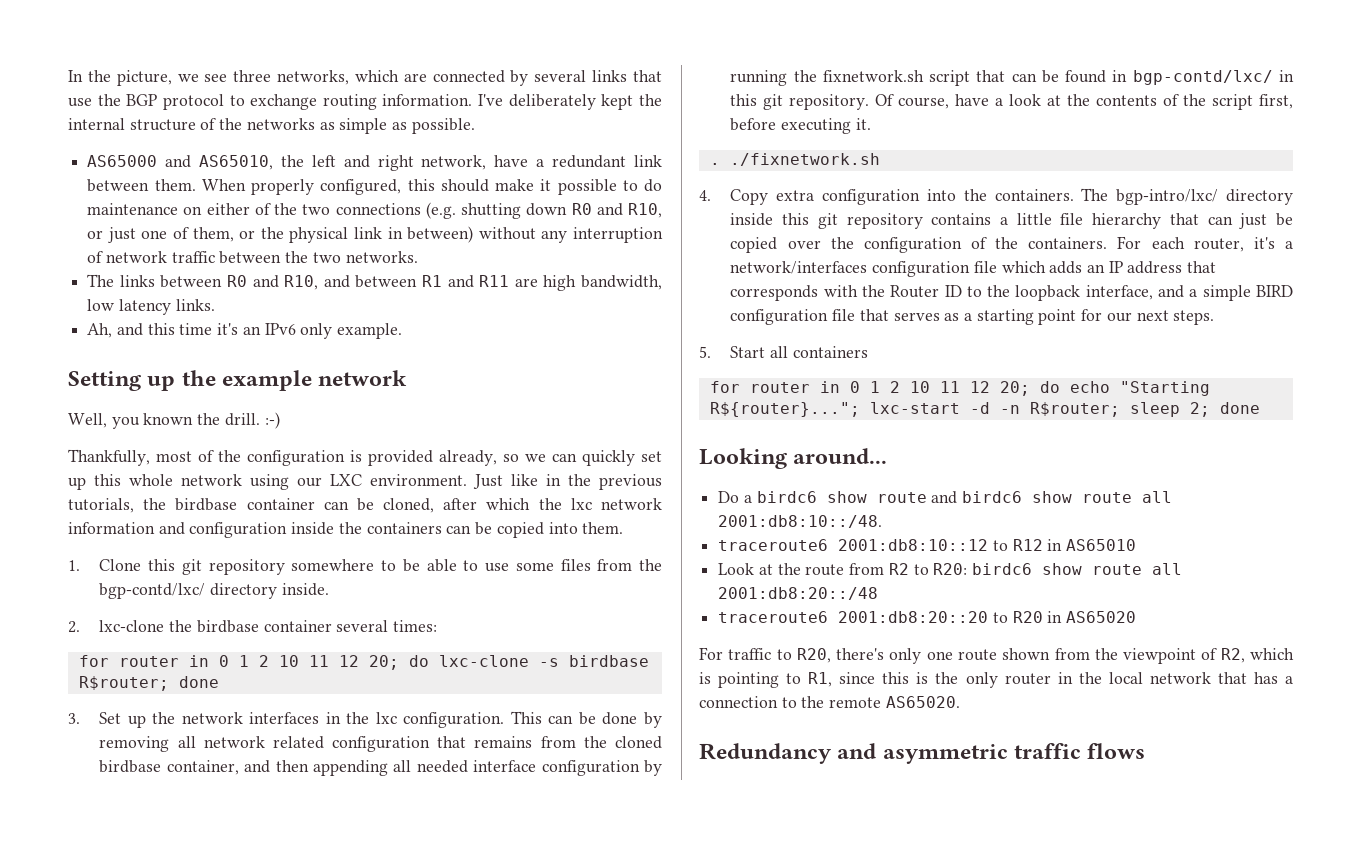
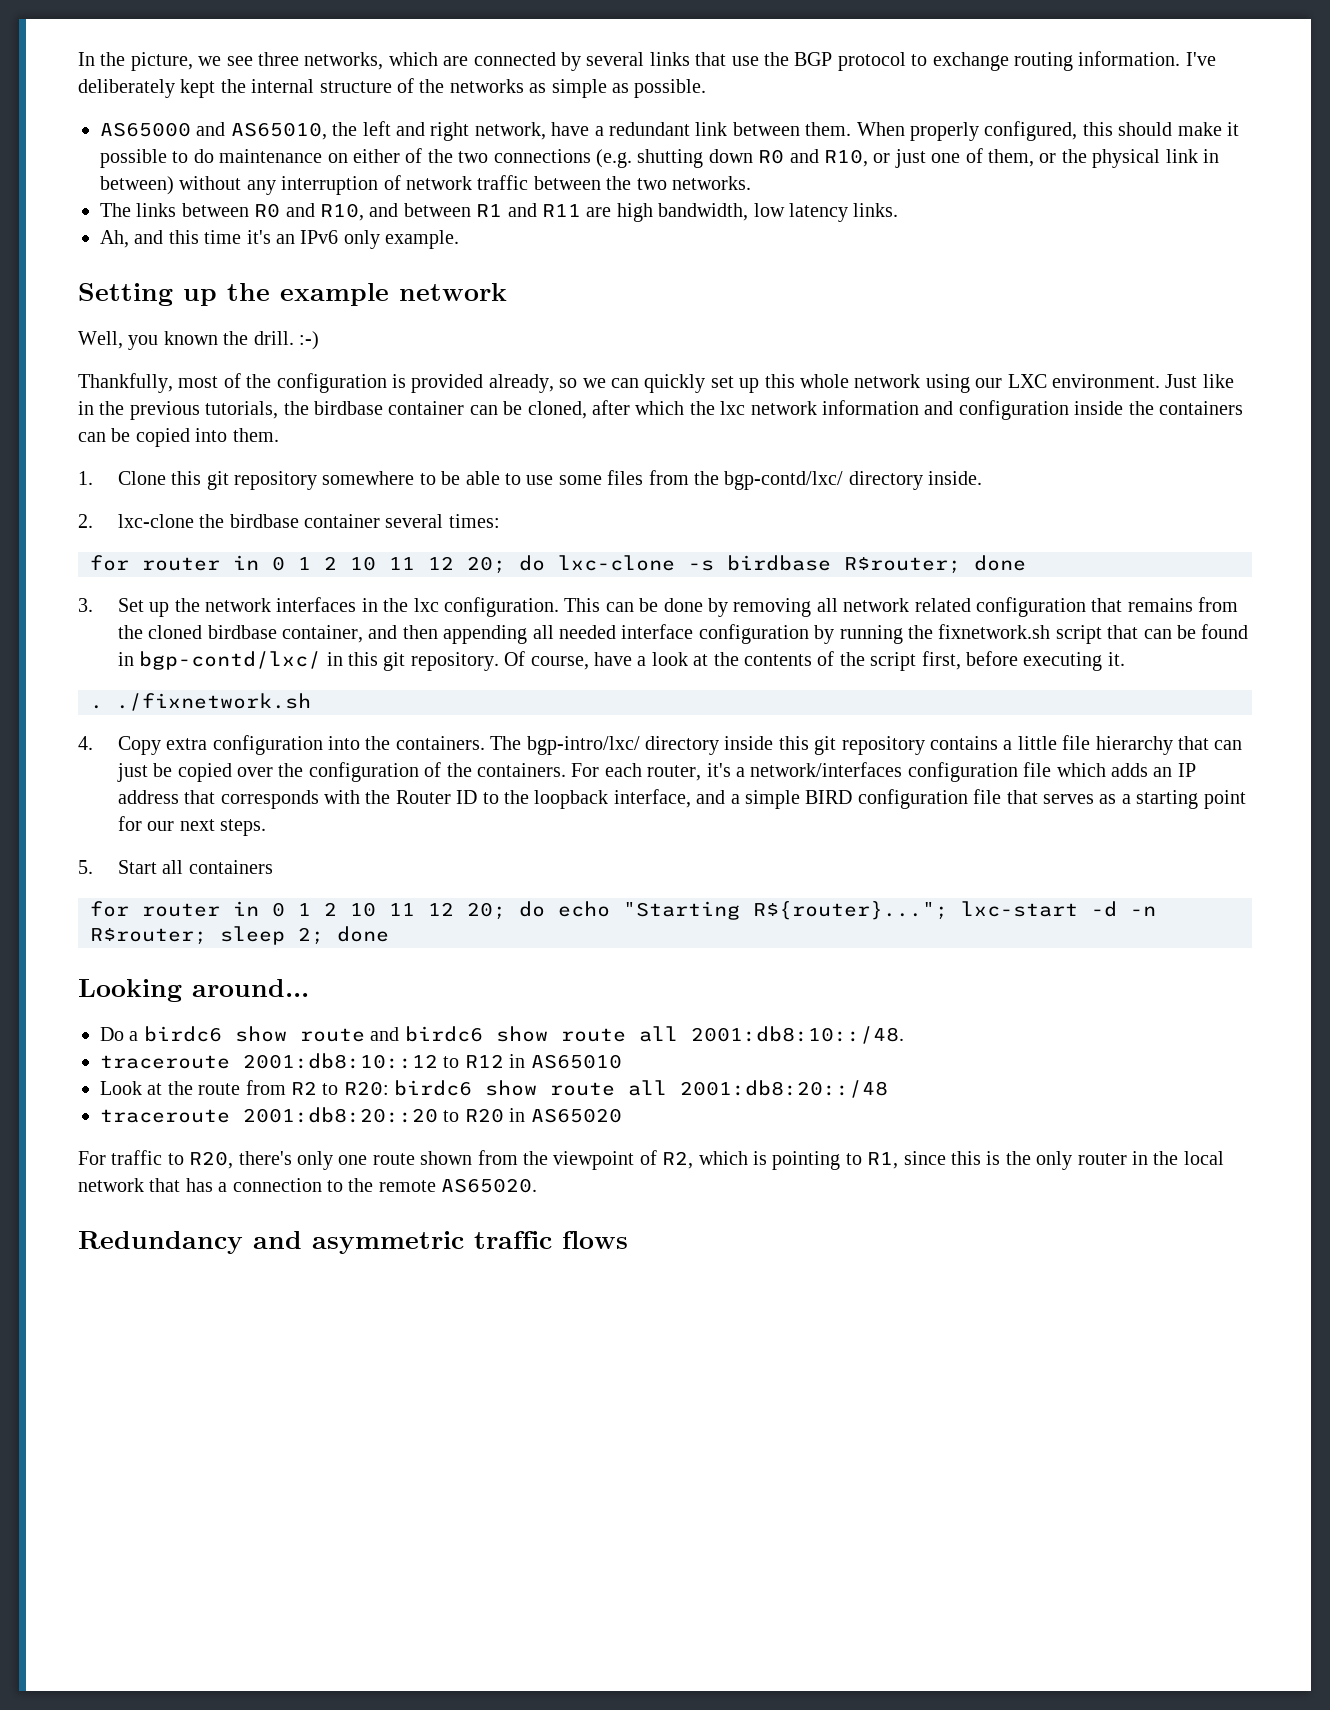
- traceroute6 2001:db8:10::12 to R12 in AS65010
+ traceroute 2001:db8:10::12 to R12 in AS65010
- traceroute6 2001:db8:20::20 to R20 in AS65020
+ traceroute 2001:db8:20::20 to R20 in AS65020

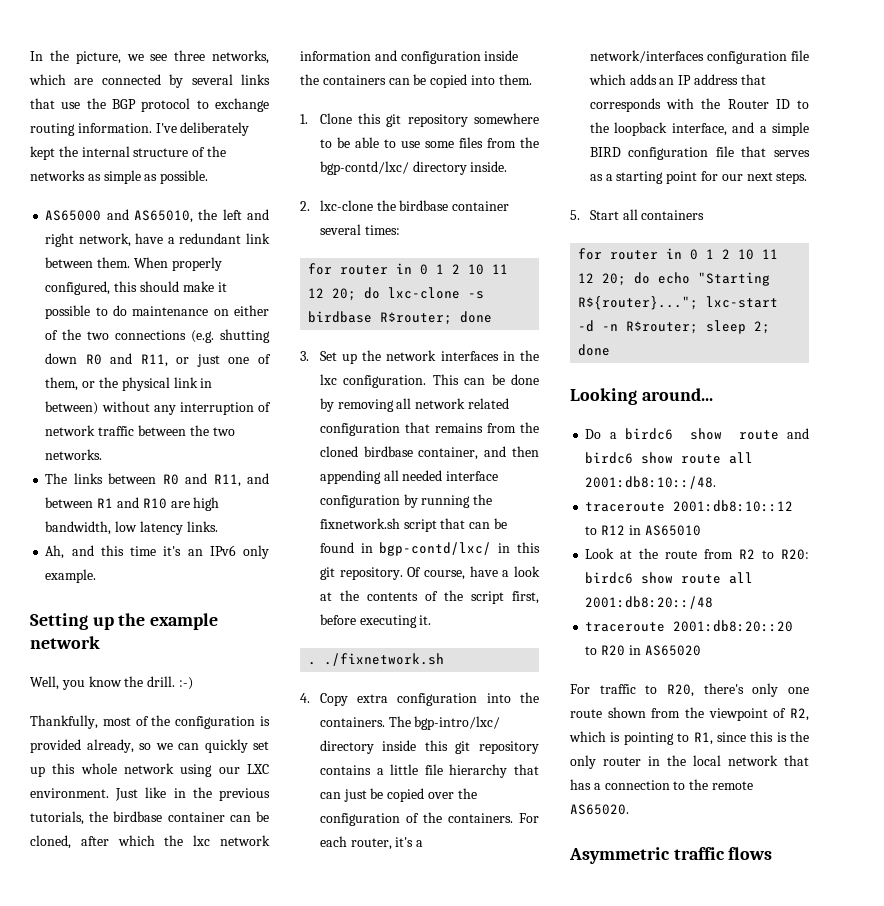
- When properly configured, this should make it possible to do maintenance on either of the two connections (e.g. shutting down R0 and R10, or just one of them, or the physical link in between) without any interruption of network traffic between the two networks.
+ When properly configured, this should make it possible to do maintenance on either of the two connections (e.g. shutting down R0 and R11, or just one of them, or the physical link in between) without any interruption of network traffic between the two networks.
- The links between R0 and R10, and between R1 and R11 are high bandwidth, low latency links.
+ The links between R0 and R11, and between R1 and R10 are high bandwidth, low latency links.
- Well, you known the drill. :-)
+ Well, you know the drill. :-)
- Redundancy and asymmetric traffic flows
+ Asymmetric traffic flows

